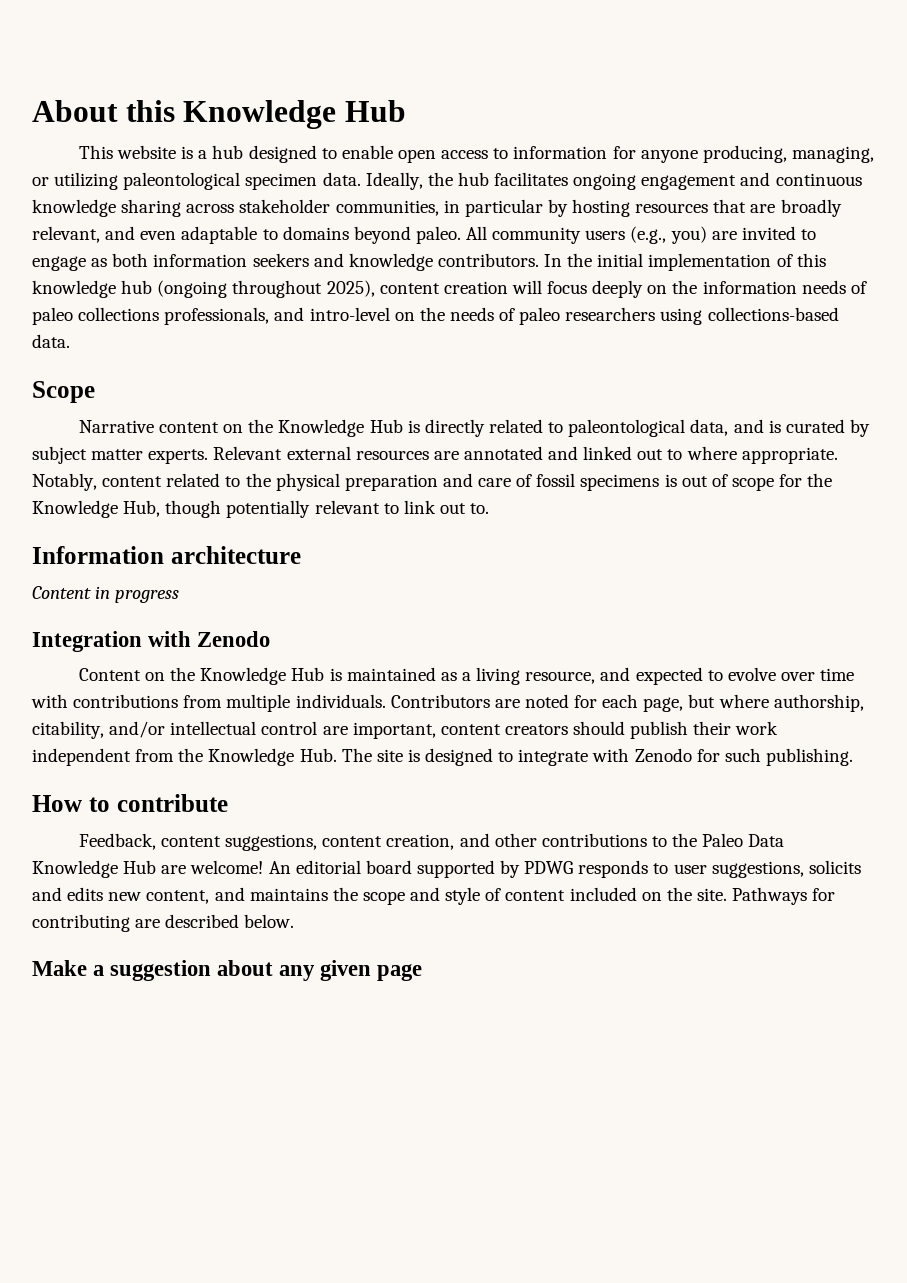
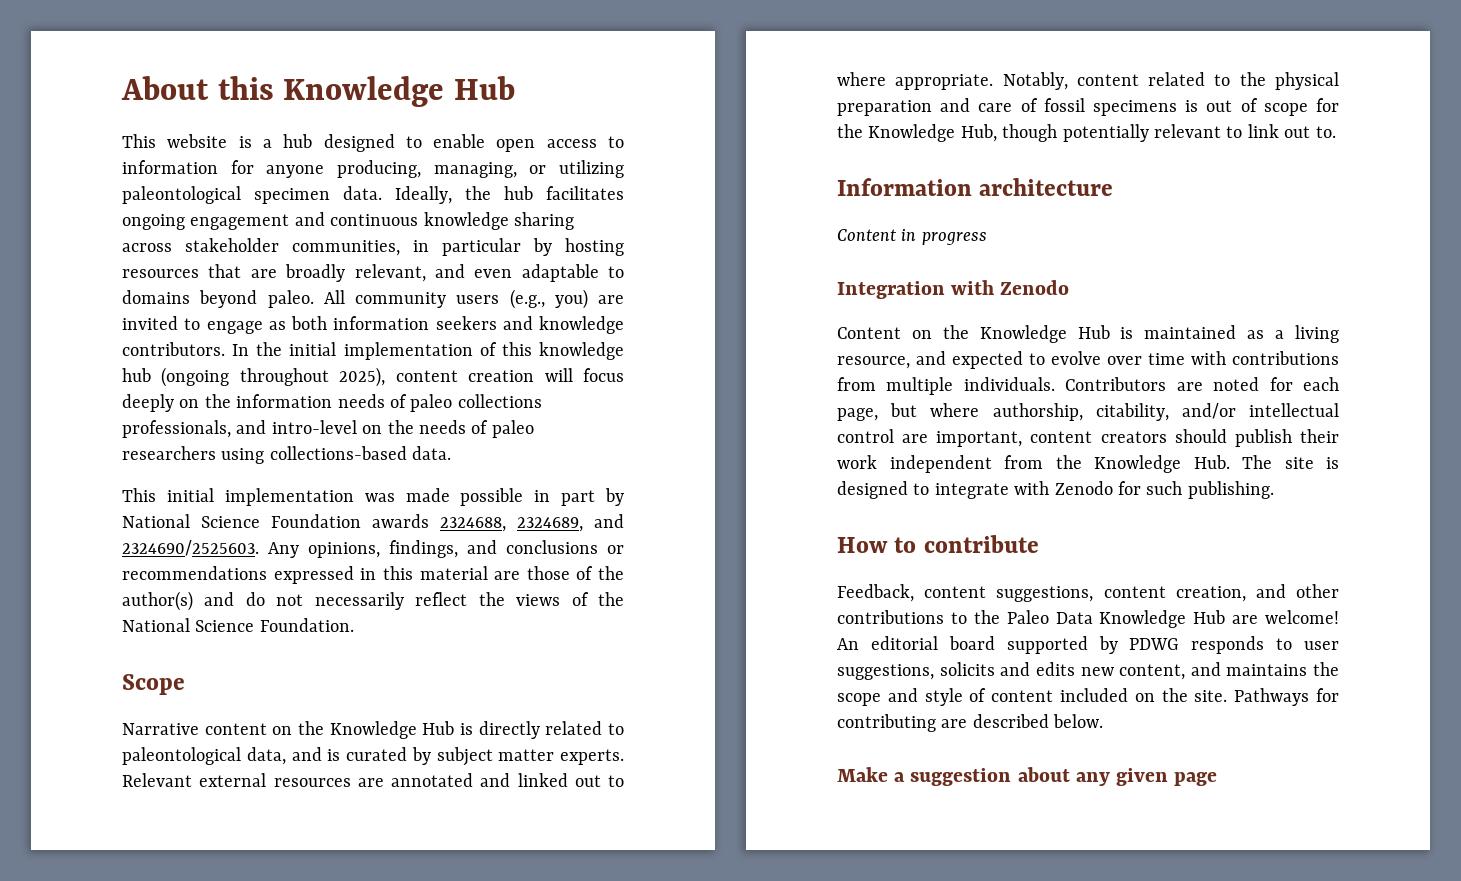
+ This initial implementation was made possible in part by National Science Foundation awards 2324688, 2324689, and 2324690/2525603. Any opinions, findings, and conclusions or recommendations expressed in this material are those of the author(s) and do not necessarily reflect the views of the National Science Foundation.

